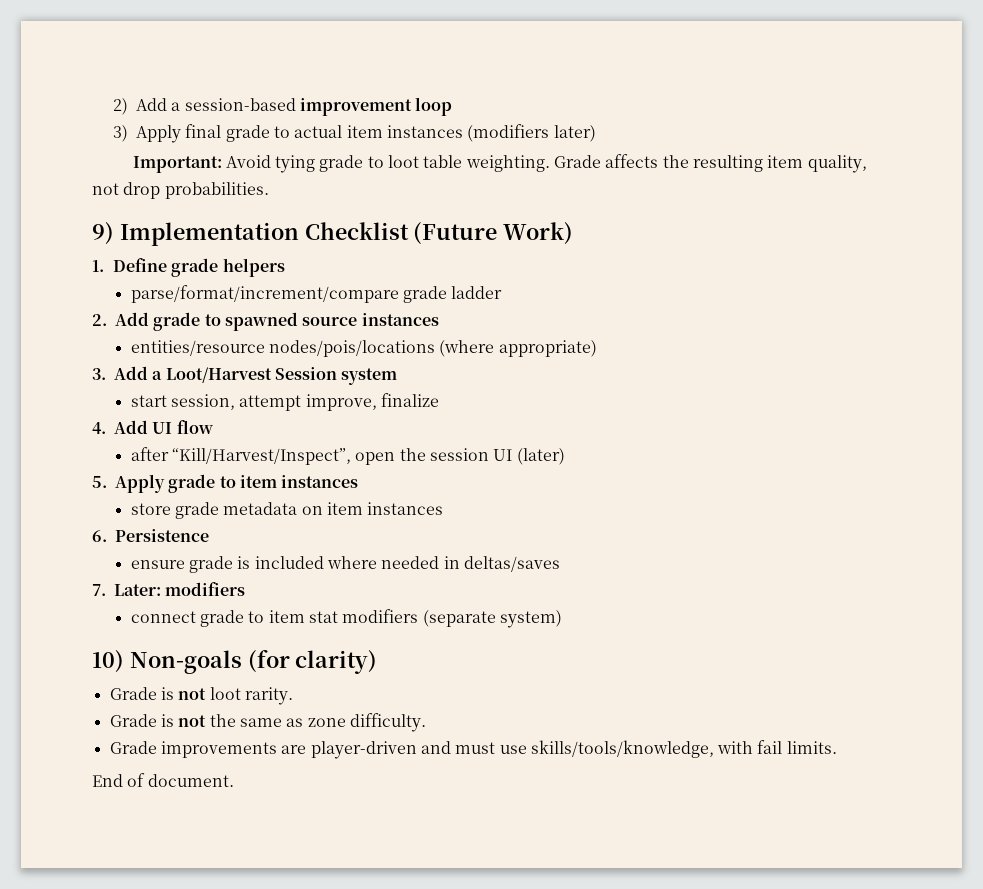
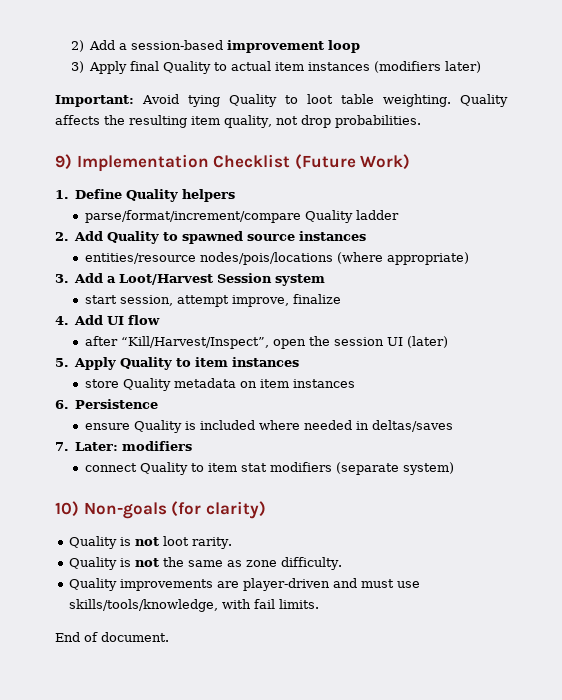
- 3) Apply final grade to actual item instances (modifiers later)
+ 3) Apply final Quality to actual item instances (modifiers later)
- Important: Avoid tying grade to loot table weighting.
+ Important: Avoid tying Quality to loot table weighting.
- Grade affects the resulting item quality, not drop probabilities.
+ Quality affects the resulting item quality, not drop probabilities.
- 1. Define grade helpers
+ 1. Define Quality helpers
- parse/format/increment/compare grade ladder
+ parse/format/increment/compare Quality ladder
- 2. Add grade to spawned source instances
+ 2. Add Quality to spawned source instances
- 5. Apply grade to item instances
+ 5. Apply Quality to item instances
- store grade metadata on item instances
+ store Quality metadata on item instances
- ensure grade is included where needed in deltas/saves
+ ensure Quality is included where needed in deltas/saves
- connect grade to item stat modifiers (separate system)
+ connect Quality to item stat modifiers (separate system)
- Grade is not loot rarity.
+ Quality is not loot rarity.
- Grade is not the same as zone difficulty.
+ Quality is not the same as zone difficulty.
- Grade improvements are player-driven and must use skills/tools/knowledge, with fail limits.
+ Quality improvements are player-driven and must use skills/tools/knowledge, with fail limits.

